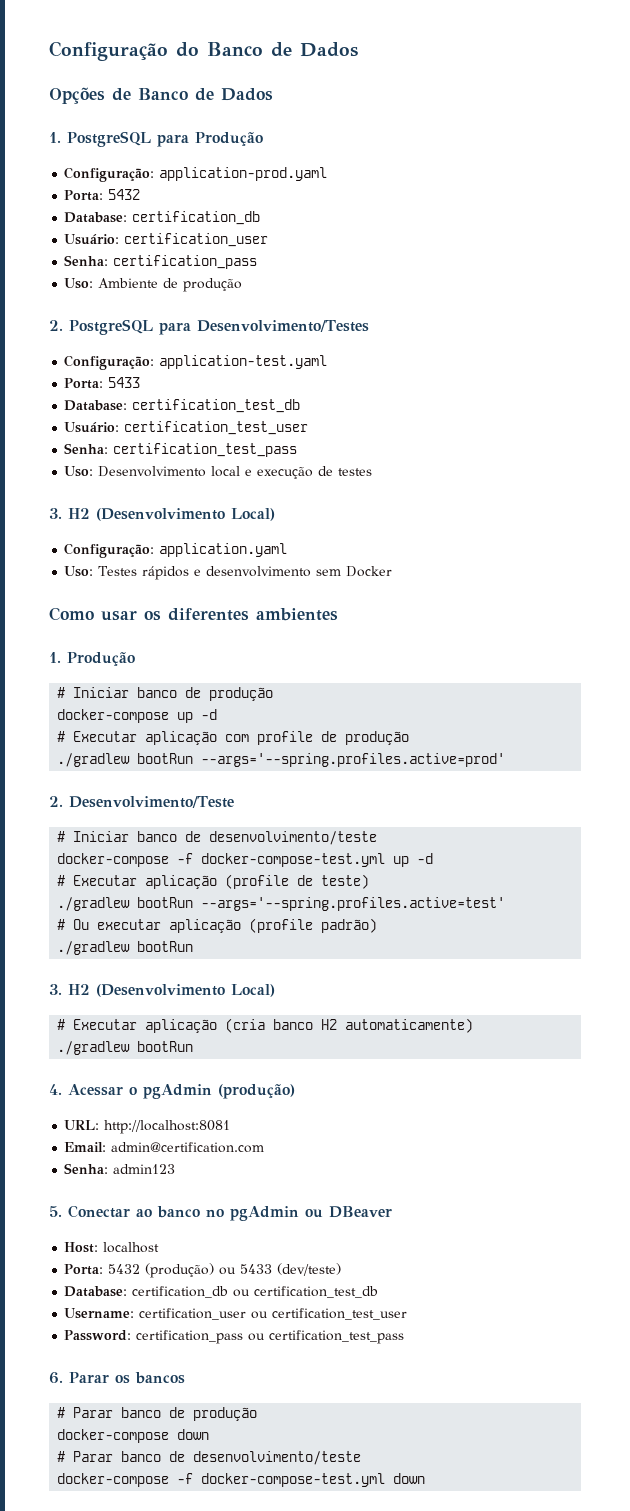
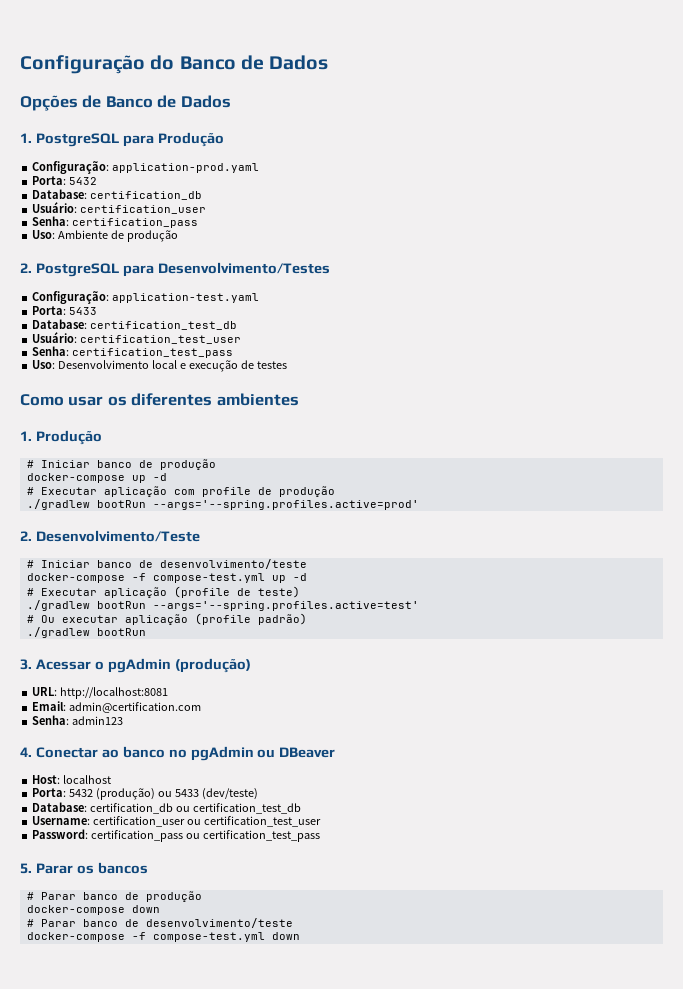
  Uso: Desenvolvimento local e execução de testes
- 3. H2 (Desenvolvimento Local)
- Configuração: application.yaml
- Uso: Testes rápidos e desenvolvimento sem Docker
- docker-compose -f docker-compose-test.yml up -d
+ docker-compose -f compose-test.yml up -d
  # Ou executar aplicação (profile padrão)
  ./gradlew bootRun
- 3. H2 (Desenvolvimento Local)
- # Executar aplicação (cria banco H2 automaticamente)
- ./gradlew bootRun
- 4. Acessar o pgAdmin (produção)
+ 3. Acessar o pgAdmin (produção)
- 5. Conectar ao banco no pgAdmin ou DBeaver
+ 4. Conectar ao banco no pgAdmin ou DBeaver
- 6. Parar os bancos
+ 5. Parar os bancos
- docker-compose -f docker-compose-test.yml down
+ docker-compose -f compose-test.yml down

